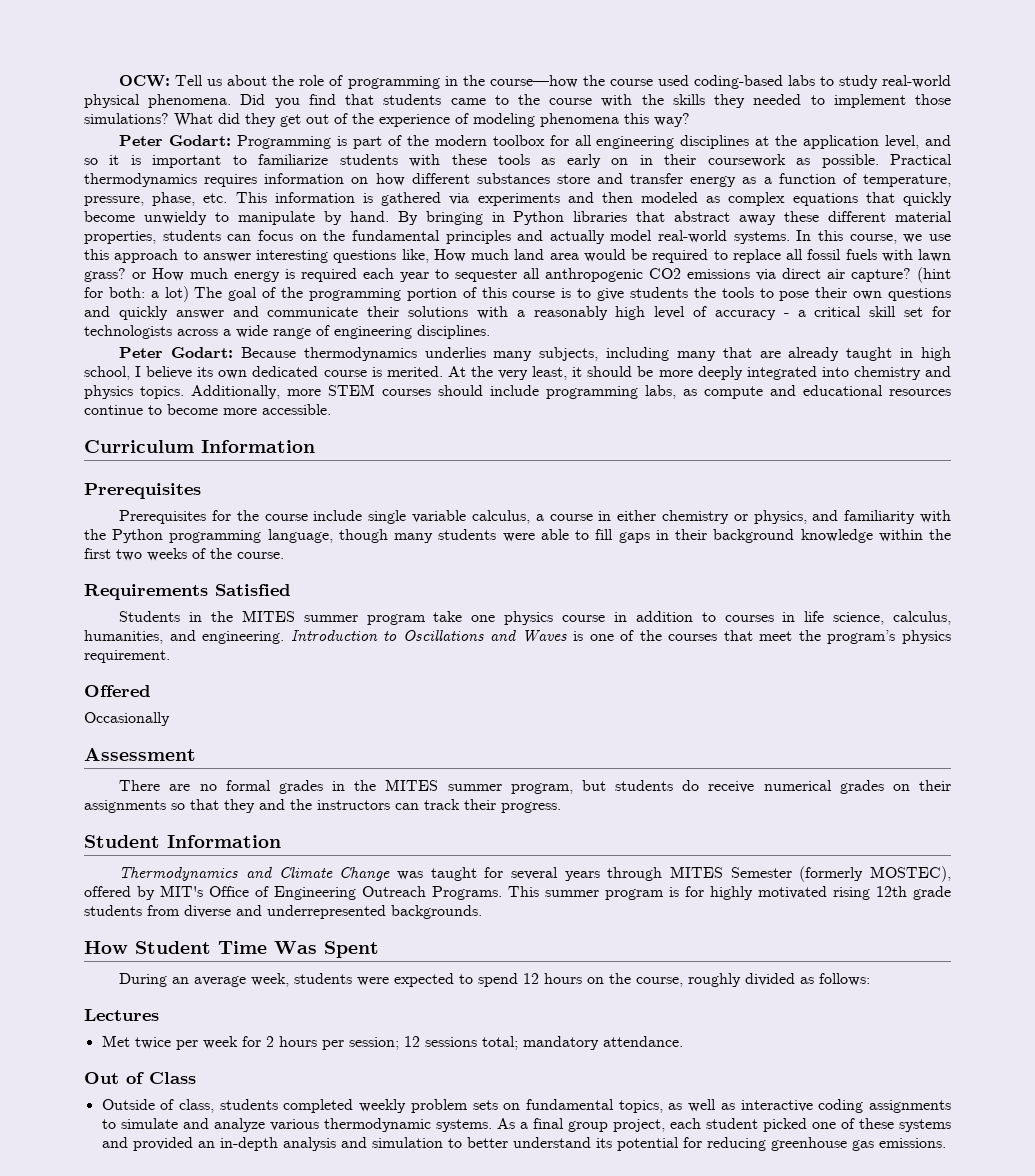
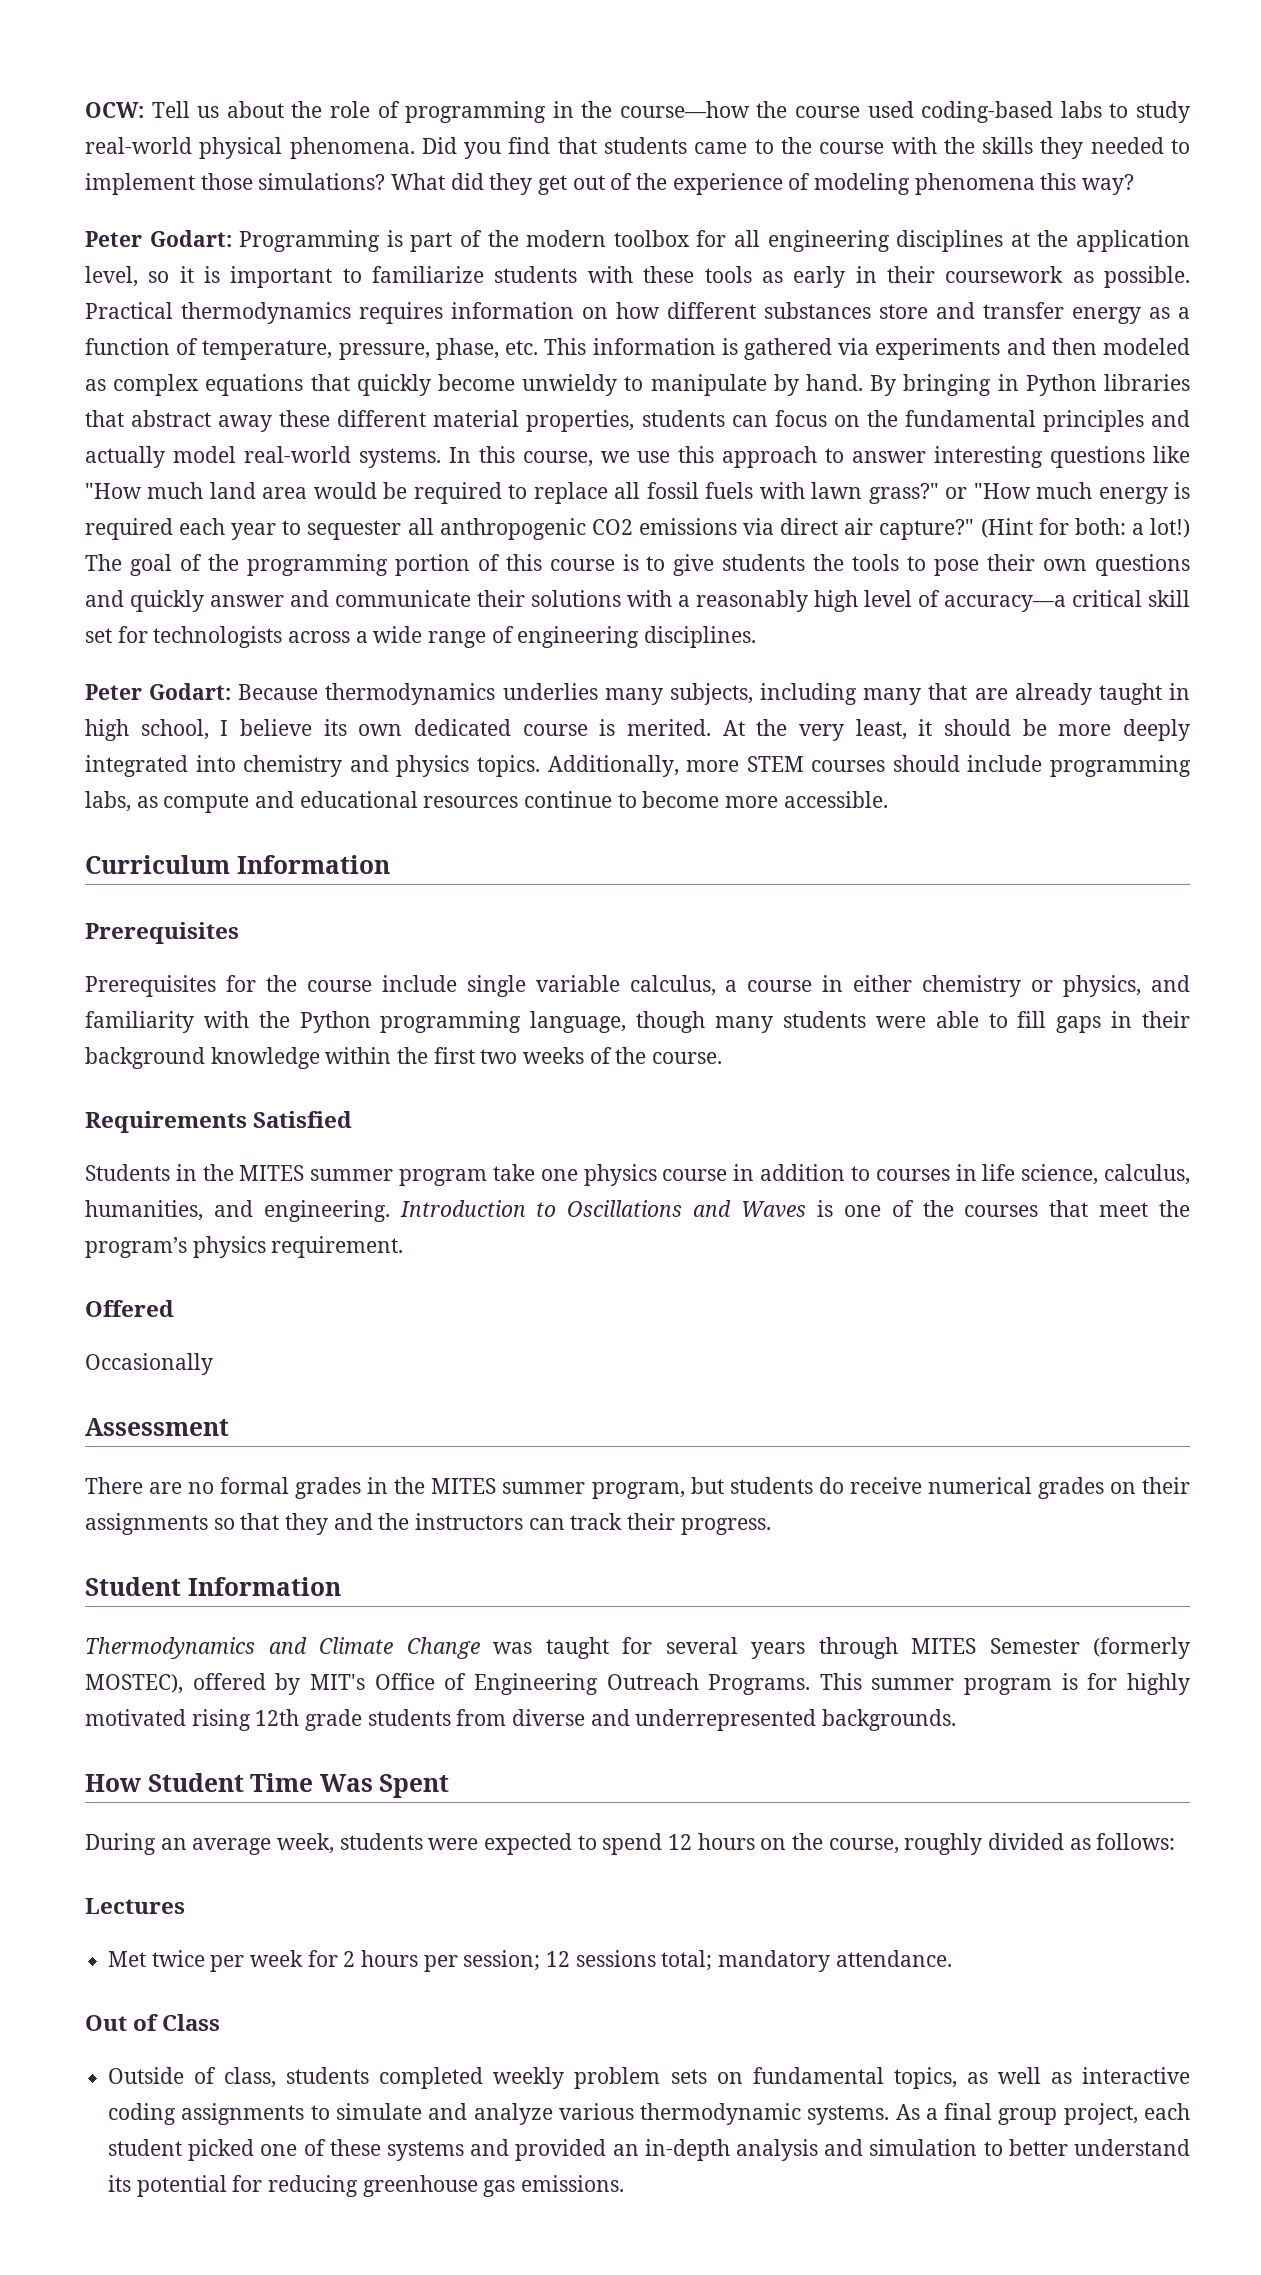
- Peter Godart: Programming is part of the modern toolbox for all engineering disciplines at the application level, and so it is important to familiarize students with these tools as early on in their coursework as possible.
+ Peter Godart: Programming is part of the modern toolbox for all engineering disciplines at the application level, so it is important to familiarize students with these tools as early in their coursework as possible.
- In this course, we use this approach to answer interesting questions like, How much land area would be required to replace all fossil fuels with lawn grass? or How much energy is required each year to sequester all anthropogenic CO2 emissions via direct air capture? (hint for both:
+ In this course, we use this approach to answer interesting questions like "How much land area would be required to replace all fossil fuels with lawn grass?" or "How much energy is required each year to sequester all anthropogenic CO2 emissions via direct air capture?" (Hint for both:
- a lot) The goal of the programming portion of this course is to give students the tools to pose their own questions and quickly answer and communicate their solutions with a reasonably high level of accuracy - a critical skill set for technologists across a wide range of engineering disciplines.
+ a lot!) The goal of the programming portion of this course is to give students the tools to pose their own questions and quickly answer and communicate their solutions with a reasonably high level of accuracy—a critical skill set for technologists across a wide range of engineering disciplines.

